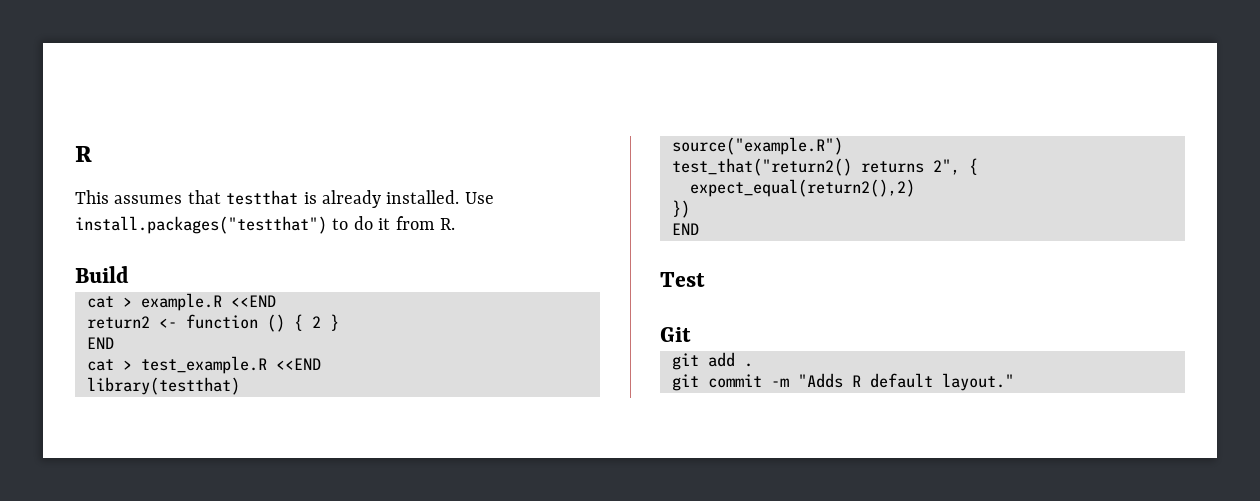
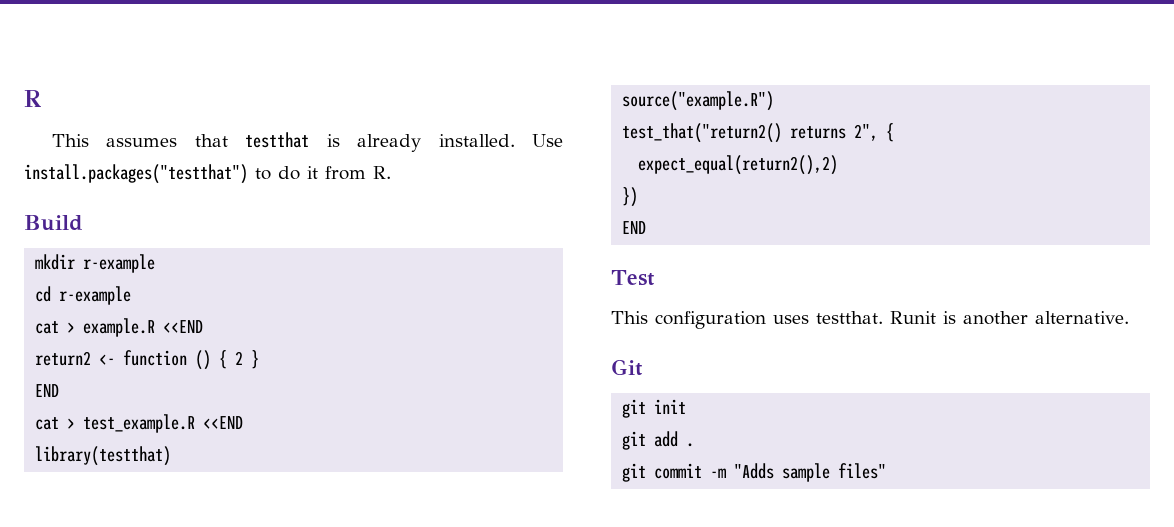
+ mkdir r-example
+ cd r-example
+ This configuration uses testthat. Runit is another alternative.
+ git init
- git commit -m "Adds R default layout."
+ git commit -m "Adds sample files"

